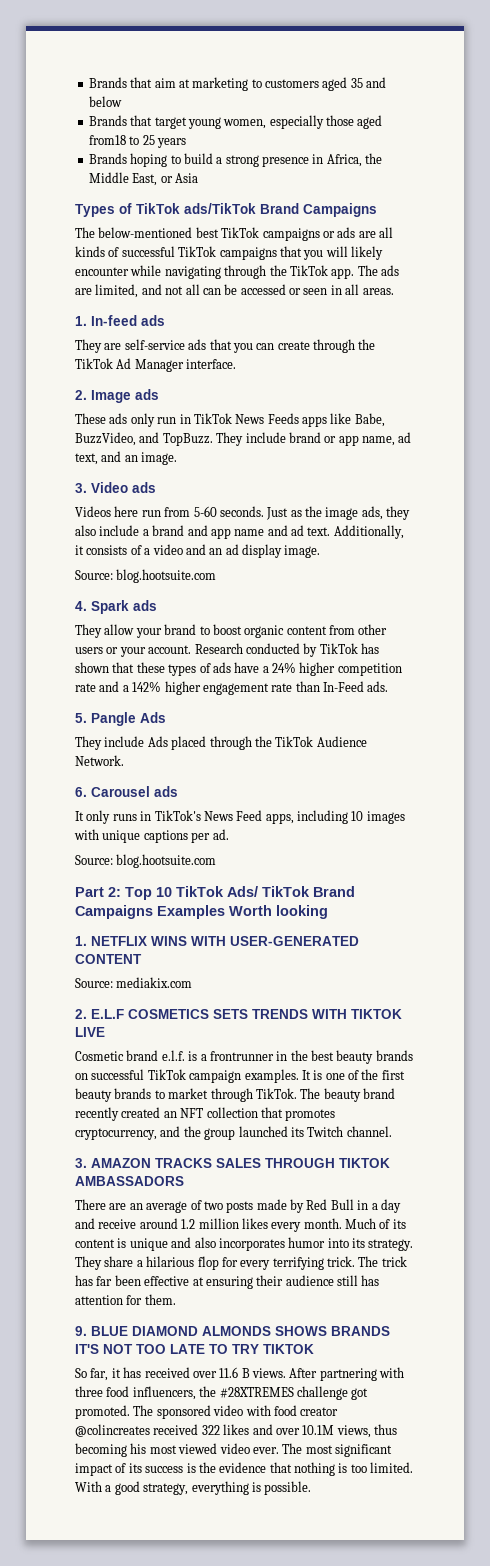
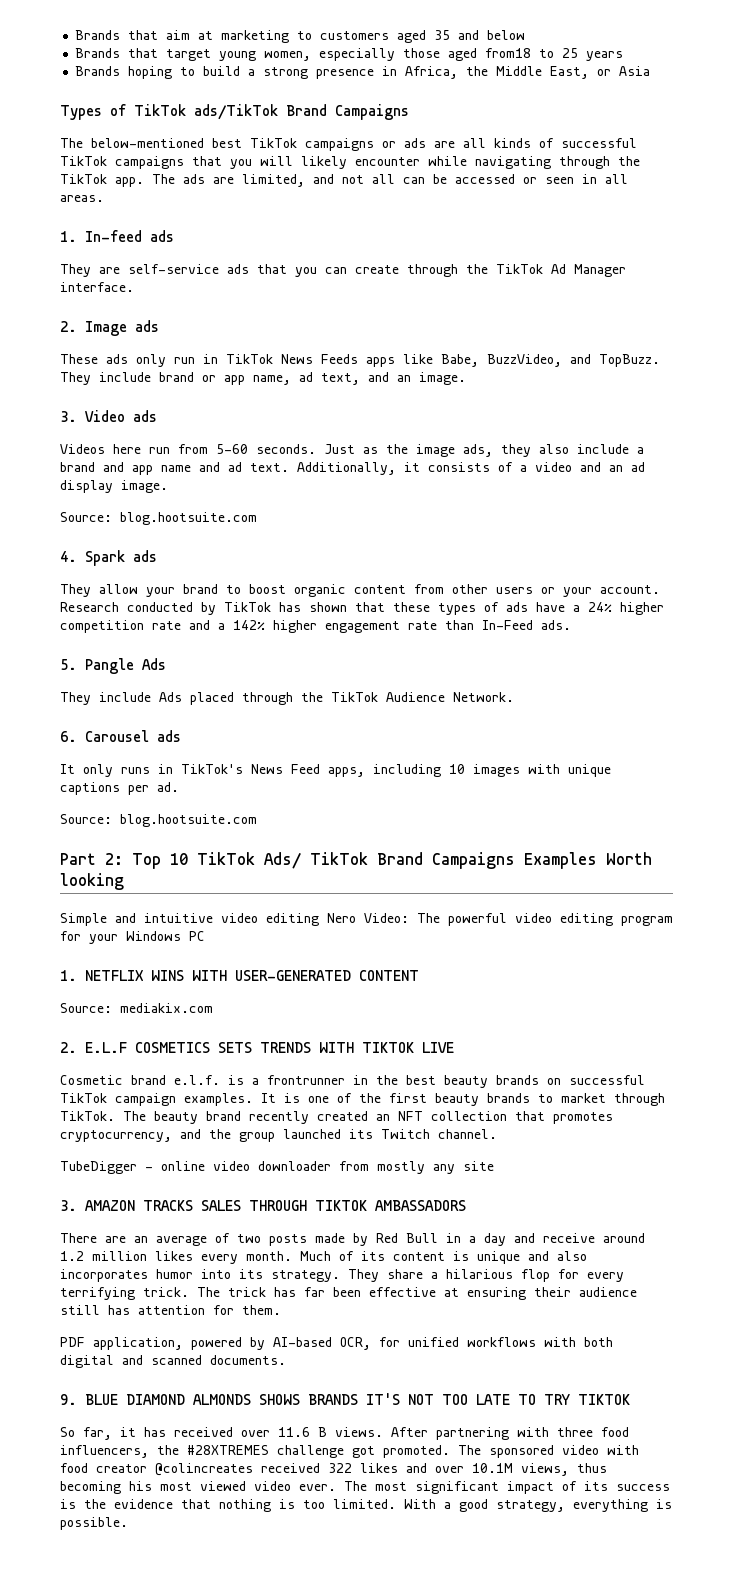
+ Simple and intuitive video editing Nero Video: The powerful video editing program for your Windows PC
+ TubeDigger - online video downloader from mostly any site
+ PDF application, powered by AI-based OCR, for unified workflows with both digital and scanned documents.

